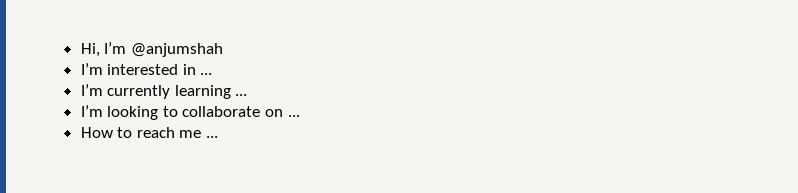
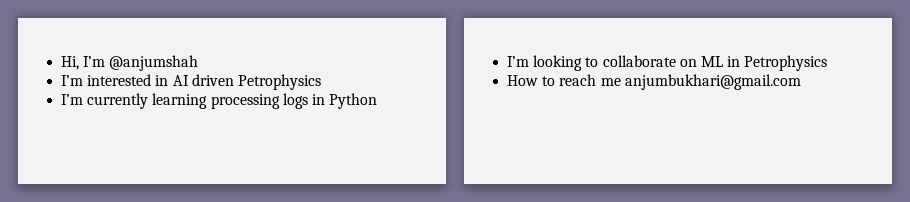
- I’m interested in ...
+ I’m interested in AI driven Petrophysics
- I’m currently learning ...
+ I’m currently learning processing logs in Python
- I’m looking to collaborate on ...
+ I’m looking to collaborate on ML in Petrophysics
- How to reach me ...
+ How to reach me anjumbukhari@gmail.com

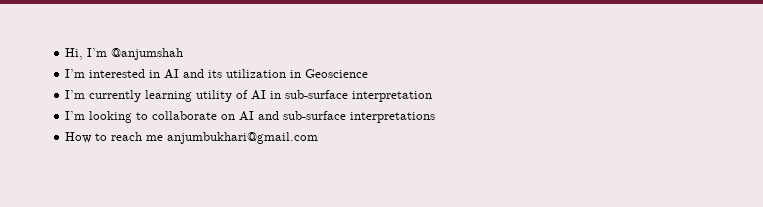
- I’m interested in AI driven Petrophysics
- I’m currently learning processing logs in Python
+ I’m interested in AI and its utilization in Geoscience
+ I’m currently learning utility of AI in sub-surface interpretation
- I’m looking to collaborate on ML in Petrophysics
+ I’m looking to collaborate on AI and sub-surface interpretations

